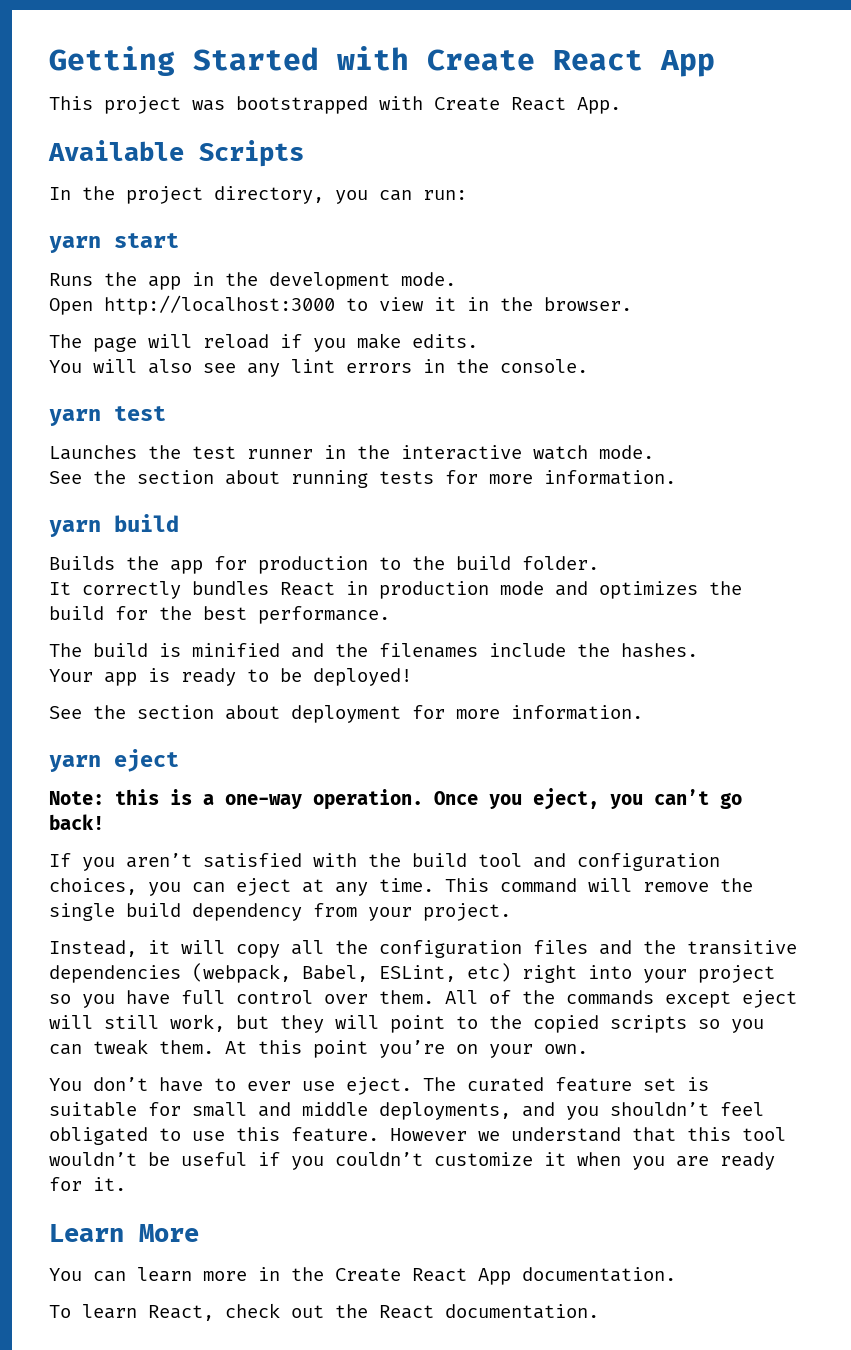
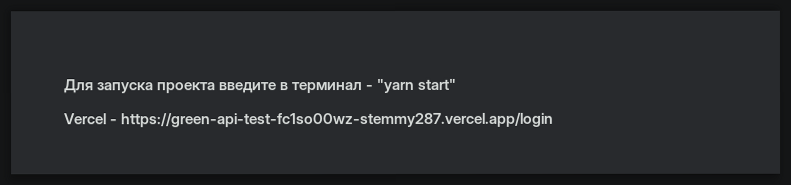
- Getting Started with Create React App
- This project was bootstrapped with Create React App.
- Available Scripts
- In the project directory, you can run:
- yarn start
- Runs the app in the development mode.
- Open http://localhost:3000 to view it in the browser.
- The page will reload if you make edits.
- You will also see any lint errors in the console.
- yarn test
- Launches the test runner in the interactive watch mode.
- See the section about running tests for more information.
- yarn build
- Builds the app for production to the build folder.
- It correctly bundles React in production mode and optimizes the build for the best performance.
- The build is minified and the filenames include the hashes.
- Your app is ready to be deployed!
- See the section about deployment for more information.
- yarn eject
- Note: this is a one-way operation. Once you eject, you can’t go back!
- If you aren’t satisfied with the build tool and configuration choices, you can eject at any time. This command will remove the single build dependency from your project.
- Instead, it will copy all the configuration files and the transitive dependencies (webpack, Babel, ESLint, etc) right into your project so you have full control over them. All of the commands except eject will still work, but they will point to the copied scripts so you can tweak them. At this point you’re on your own.
- You don’t have to ever use eject. The curated feature set is suitable for small and middle deployments, and you shouldn’t feel obligated to use this feature. However we understand that this tool wouldn’t be useful if you couldn’t customize it when you are ready for it.
- Learn More
- You can learn more in the Create React App documentation.
- To learn React, check out the React documentation.
+ Для запуска проекта введите в терминал - "yarn start"
+ Vercel - https://green-api-test-fc1so00wz-stemmy287.vercel.app/login

